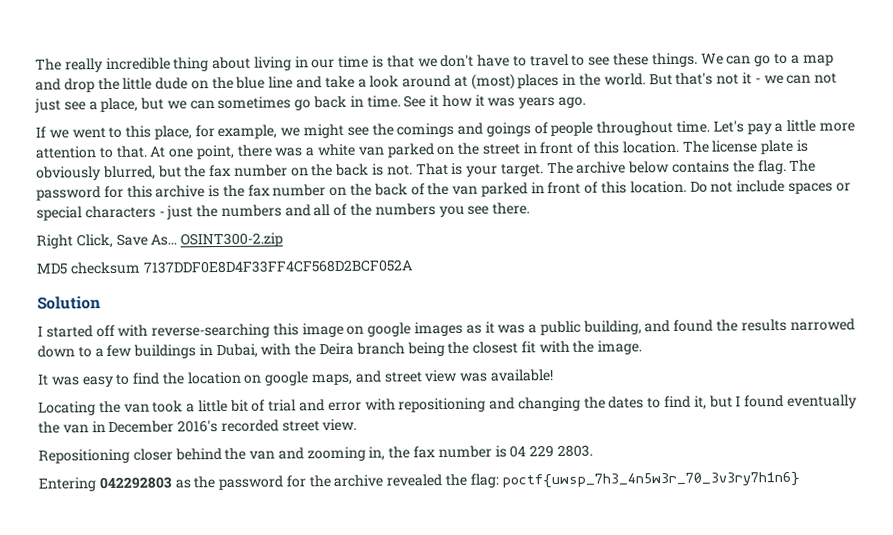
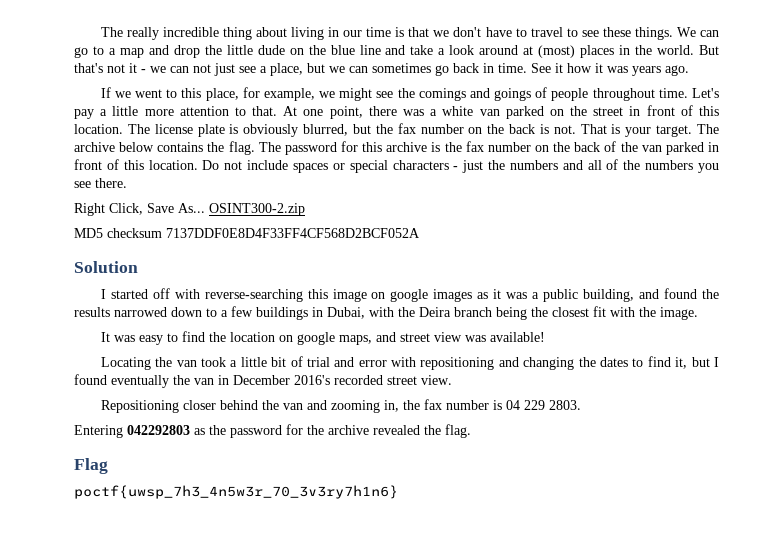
- Entering 042292803 as the password for the archive revealed the flag: poctf{uwsp_7h3_4n5w3r_70_3v3ry7h1n6}
+ Entering 042292803 as the password for the archive revealed the flag.
+ Flag
+ poctf{uwsp_7h3_4n5w3r_70_3v3ry7h1n6}

